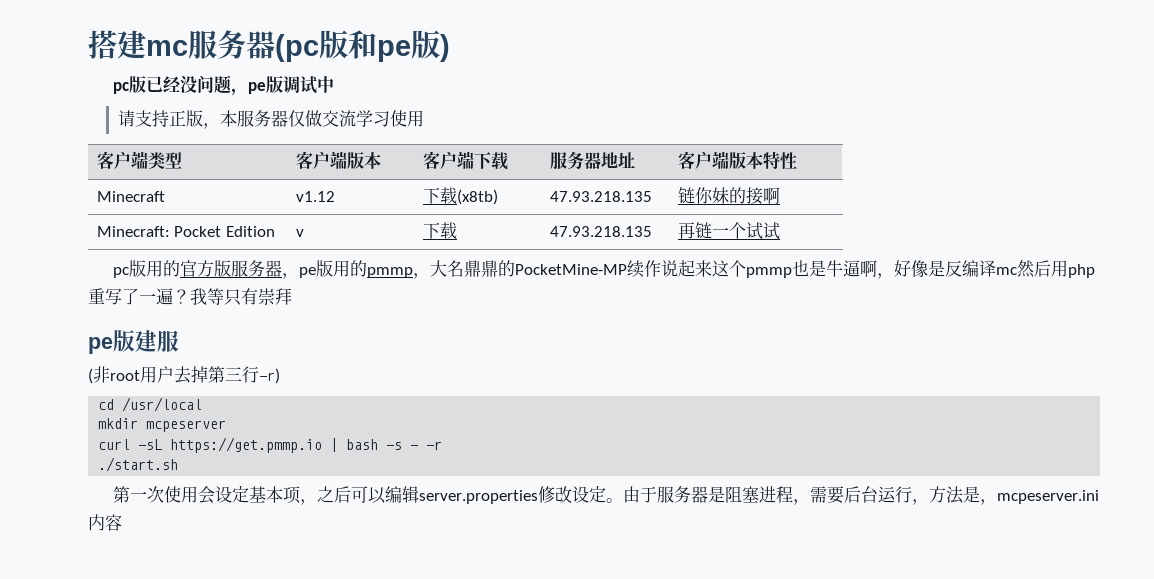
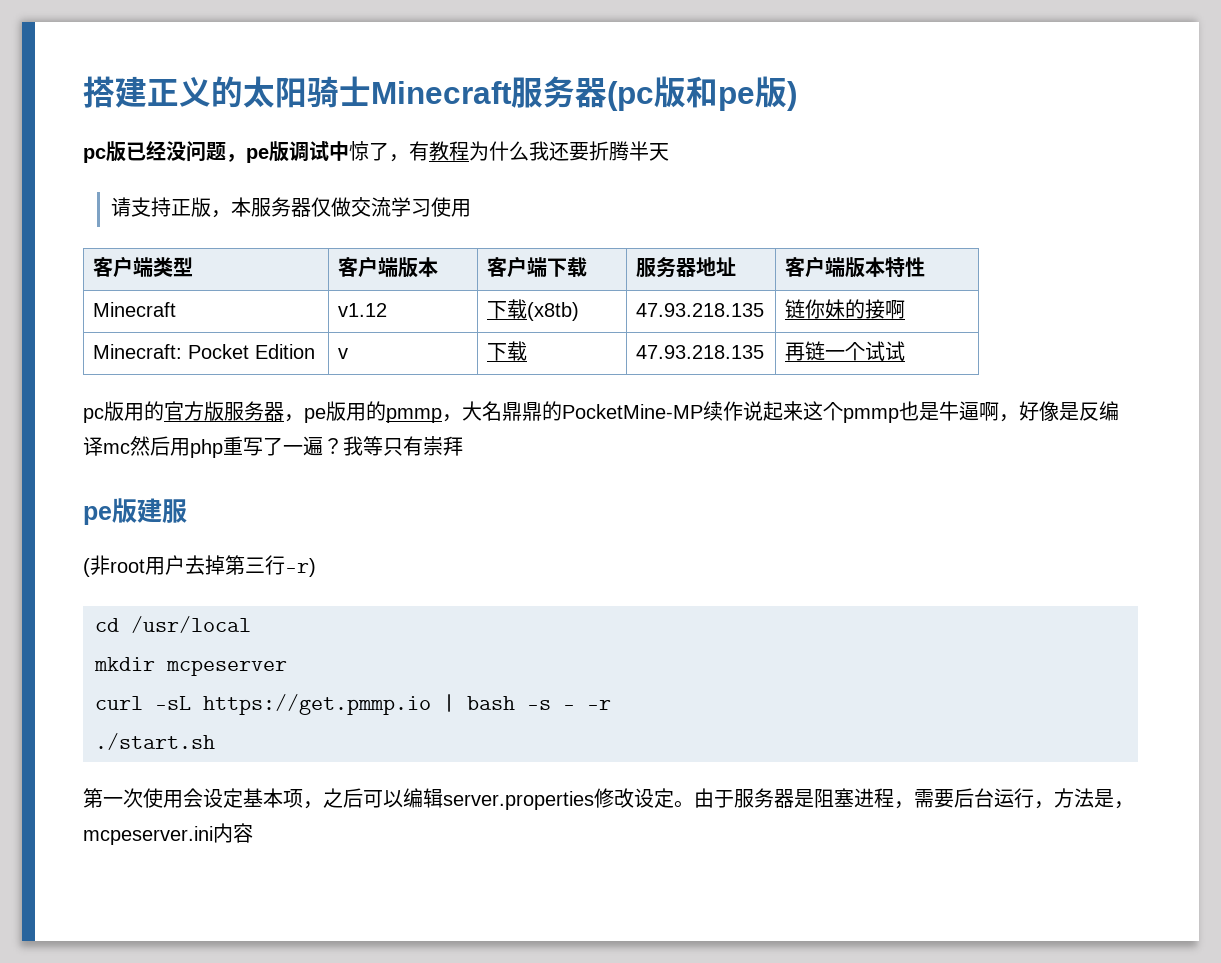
- 搭建mc服务器(pc版和pe版)
+ 搭建正义的太阳骑士Minecraft服务器(pc版和pe版)
- pc版已经没问题，pe版调试中
+ pc版已经没问题，pe版调试中惊了，有教程为什么我还要折腾半天

